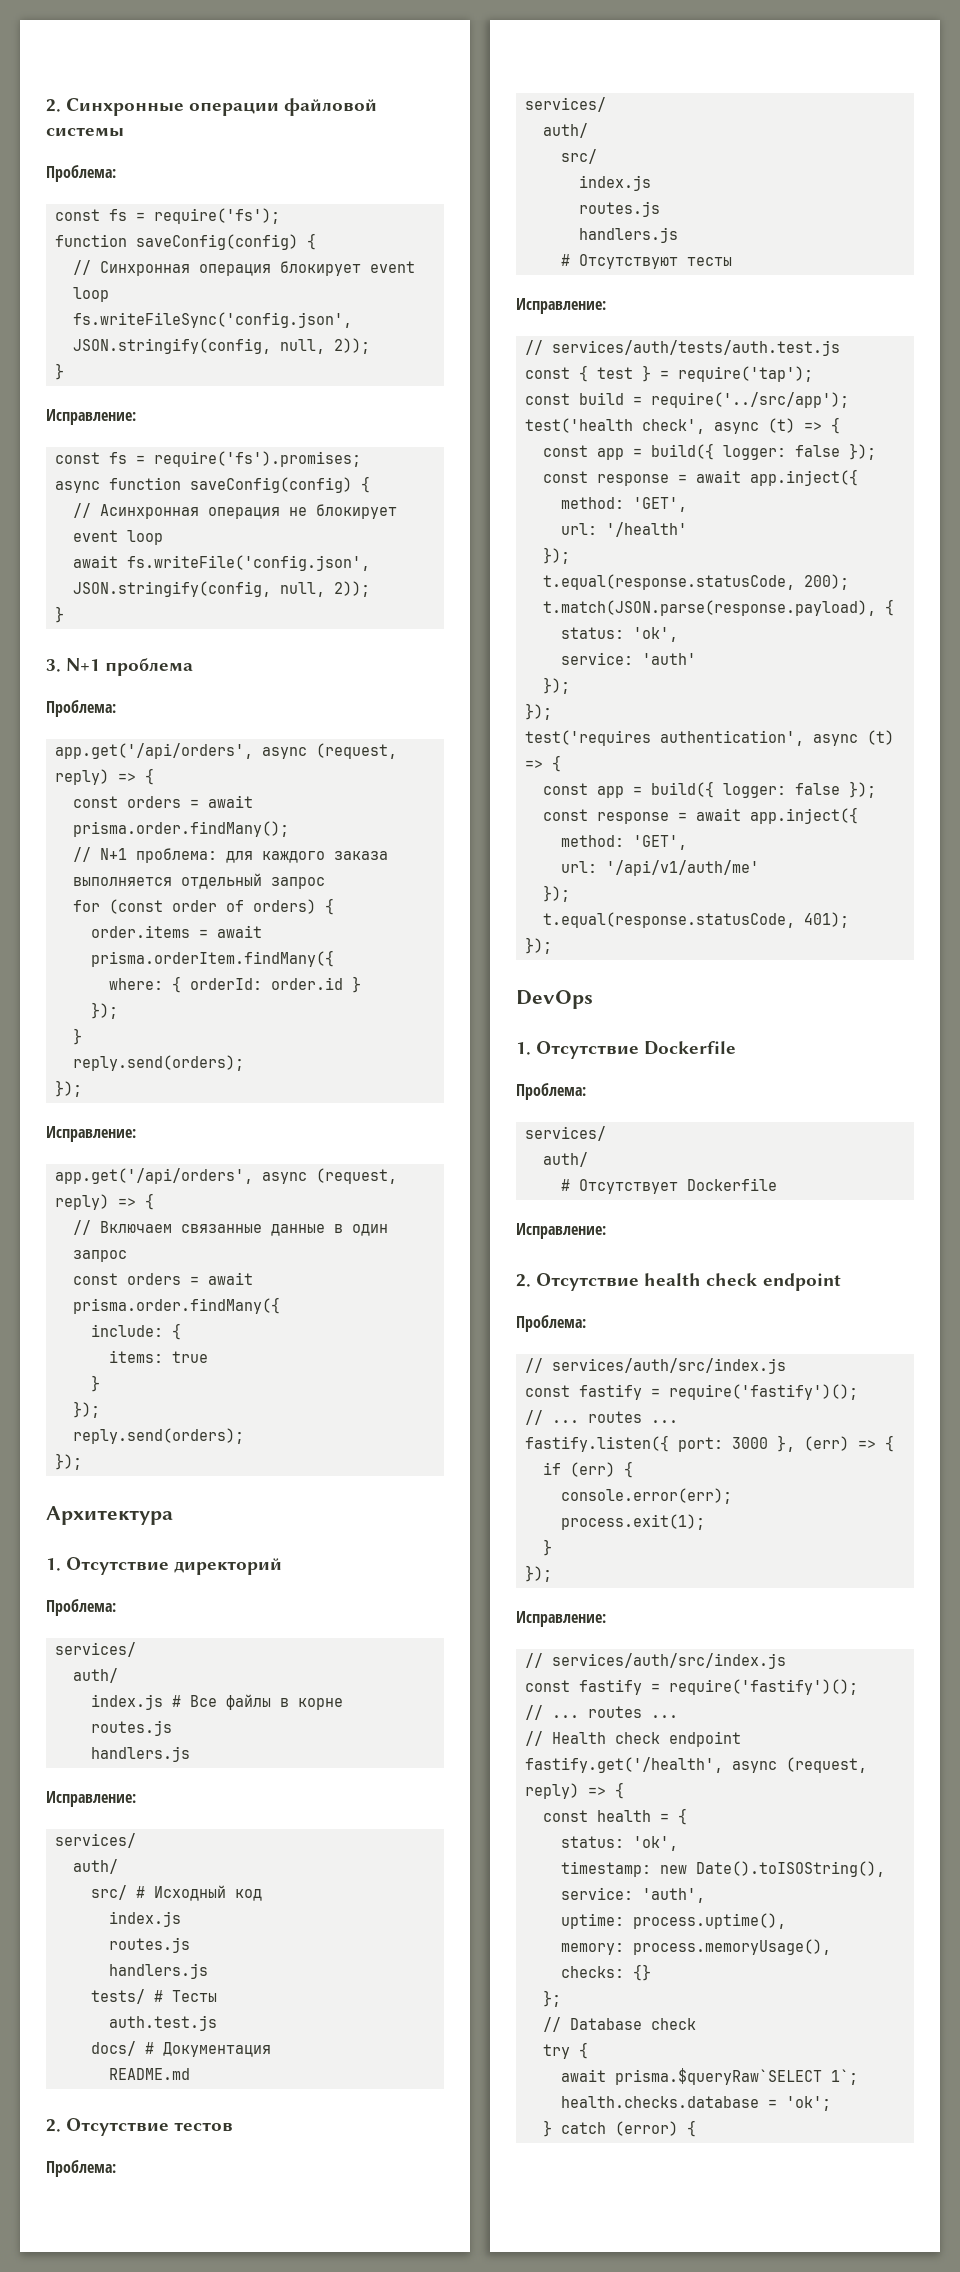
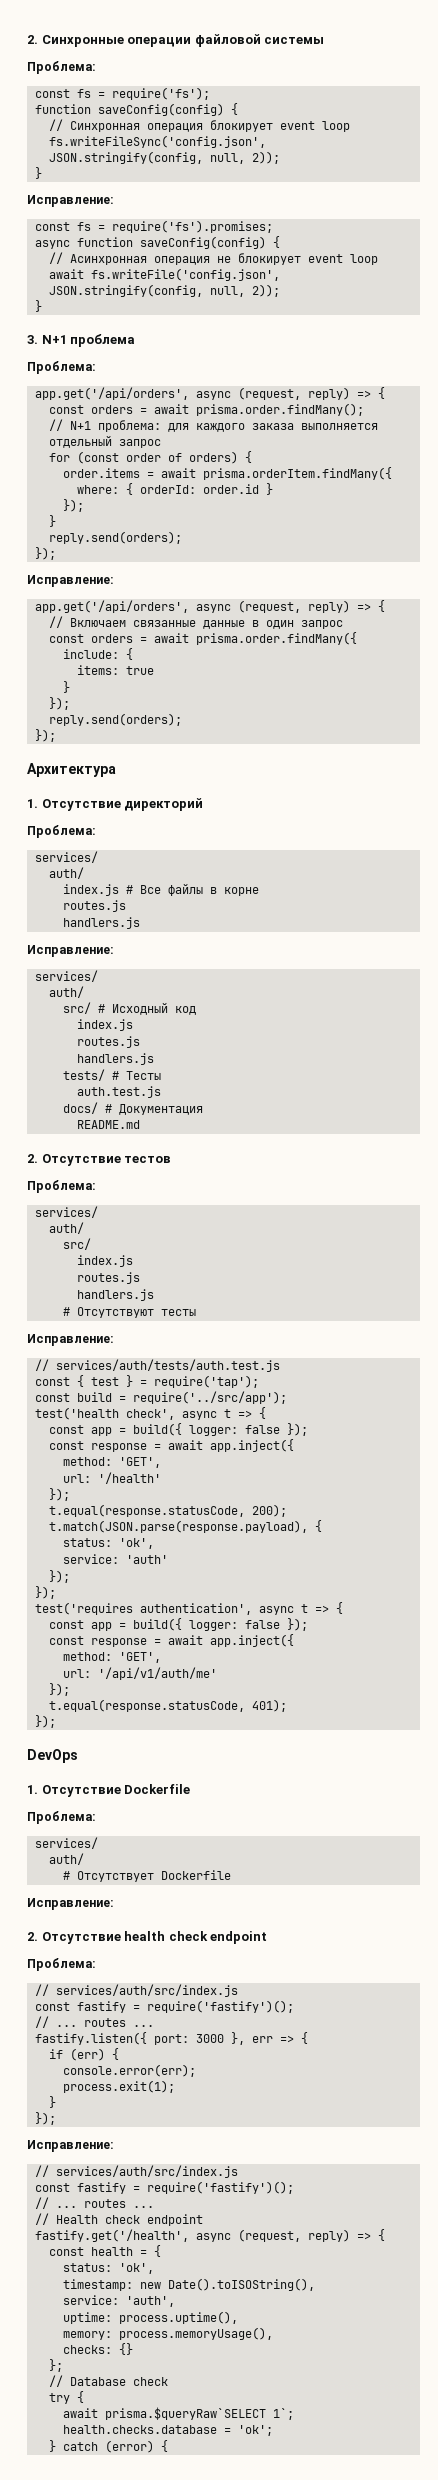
- test('health check', async (t) => {
+ test('health check', async t => {
- test('requires authentication', async (t) => {
+ test('requires authentication', async t => {
- fastify.listen({ port: 3000 }, (err) => {
+ fastify.listen({ port: 3000 }, err => {

